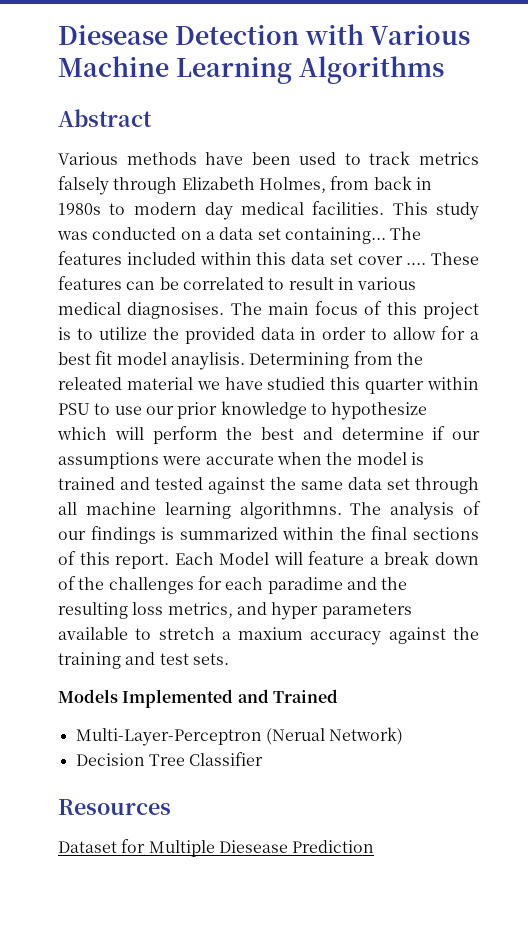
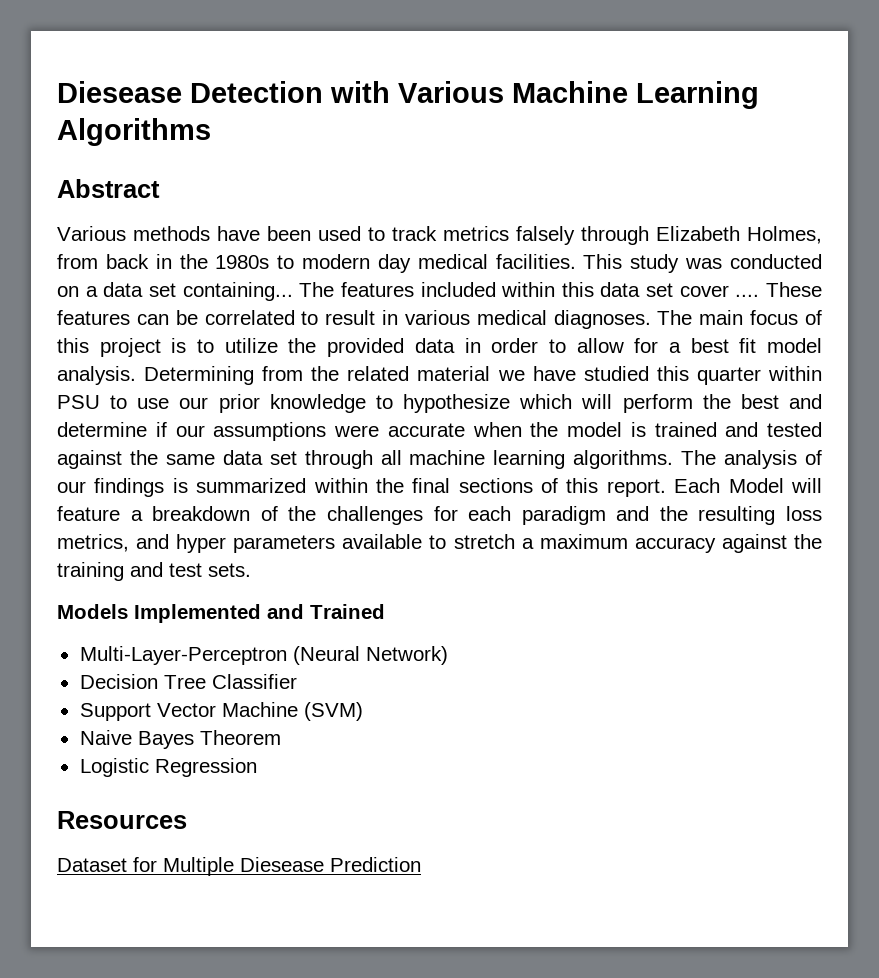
- Various methods have been used to track metrics falsely through Elizabeth Holmes, from back in 1980s to modern day medical facilities.
+ Various methods have been used to track metrics falsely through Elizabeth Holmes, from back in the 1980s to modern day medical facilities.
- These features can be correlated to result in various medical diagnosises.
+ These features can be correlated to result in various medical diagnoses.
- The main focus of this project is to utilize the provided data in order to allow for a best fit model anaylisis.
+ The main focus of this project is to utilize the provided data in order to allow for a best fit model analysis.
- Determining from the releated material we have studied this quarter within PSU to use our prior knowledge to hypothesize which will perform the best and determine if our assumptions were accurate when the model is trained and tested against the same data set through all machine learning algorithmns.
+ Determining from the related material we have studied this quarter within PSU to use our prior knowledge to hypothesize which will perform the best and determine if our assumptions were accurate when the model is trained and tested against the same data set through all machine learning algorithms.
- Each Model will feature a break down of the challenges for each paradime and the resulting loss metrics, and hyper parameters available to stretch a maxium accuracy against the training and test sets.
+ Each Model will feature a breakdown of the challenges for each paradigm and the resulting loss metrics, and hyper parameters available to stretch a maximum accuracy against the training and test sets.
- Multi-Layer-Perceptron (Nerual Network)
+ Multi-Layer-Perceptron (Neural Network)
+ Support Vector Machine (SVM)
+ Naive Bayes Theorem
+ Logistic Regression

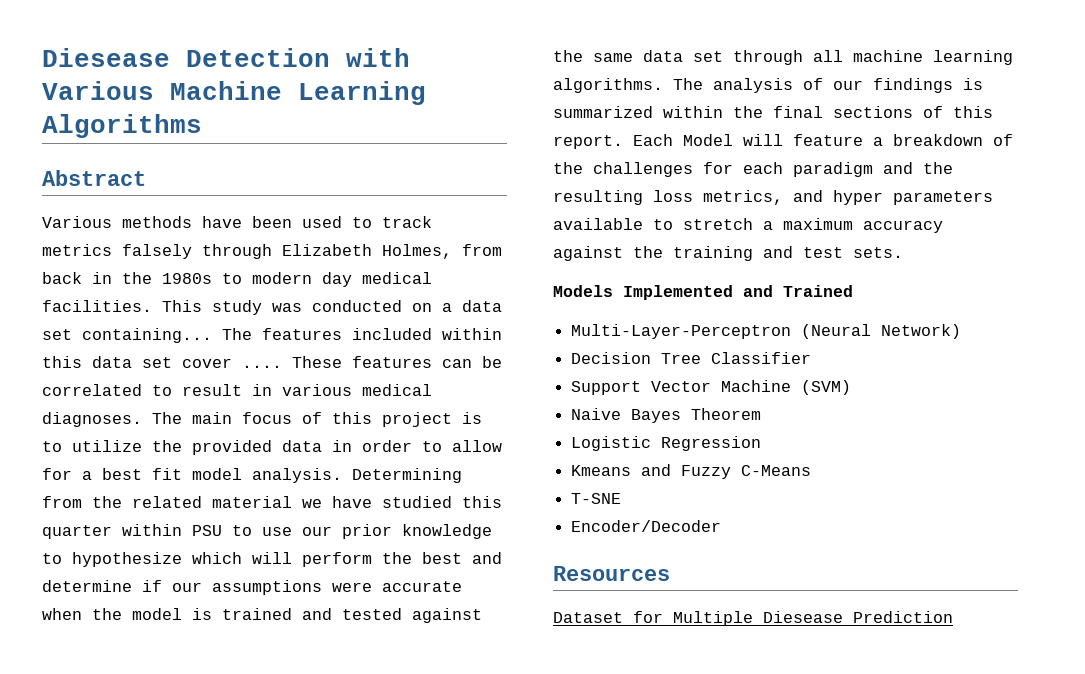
+ Kmeans and Fuzzy C-Means
+ T-SNE
+ Encoder/Decoder

